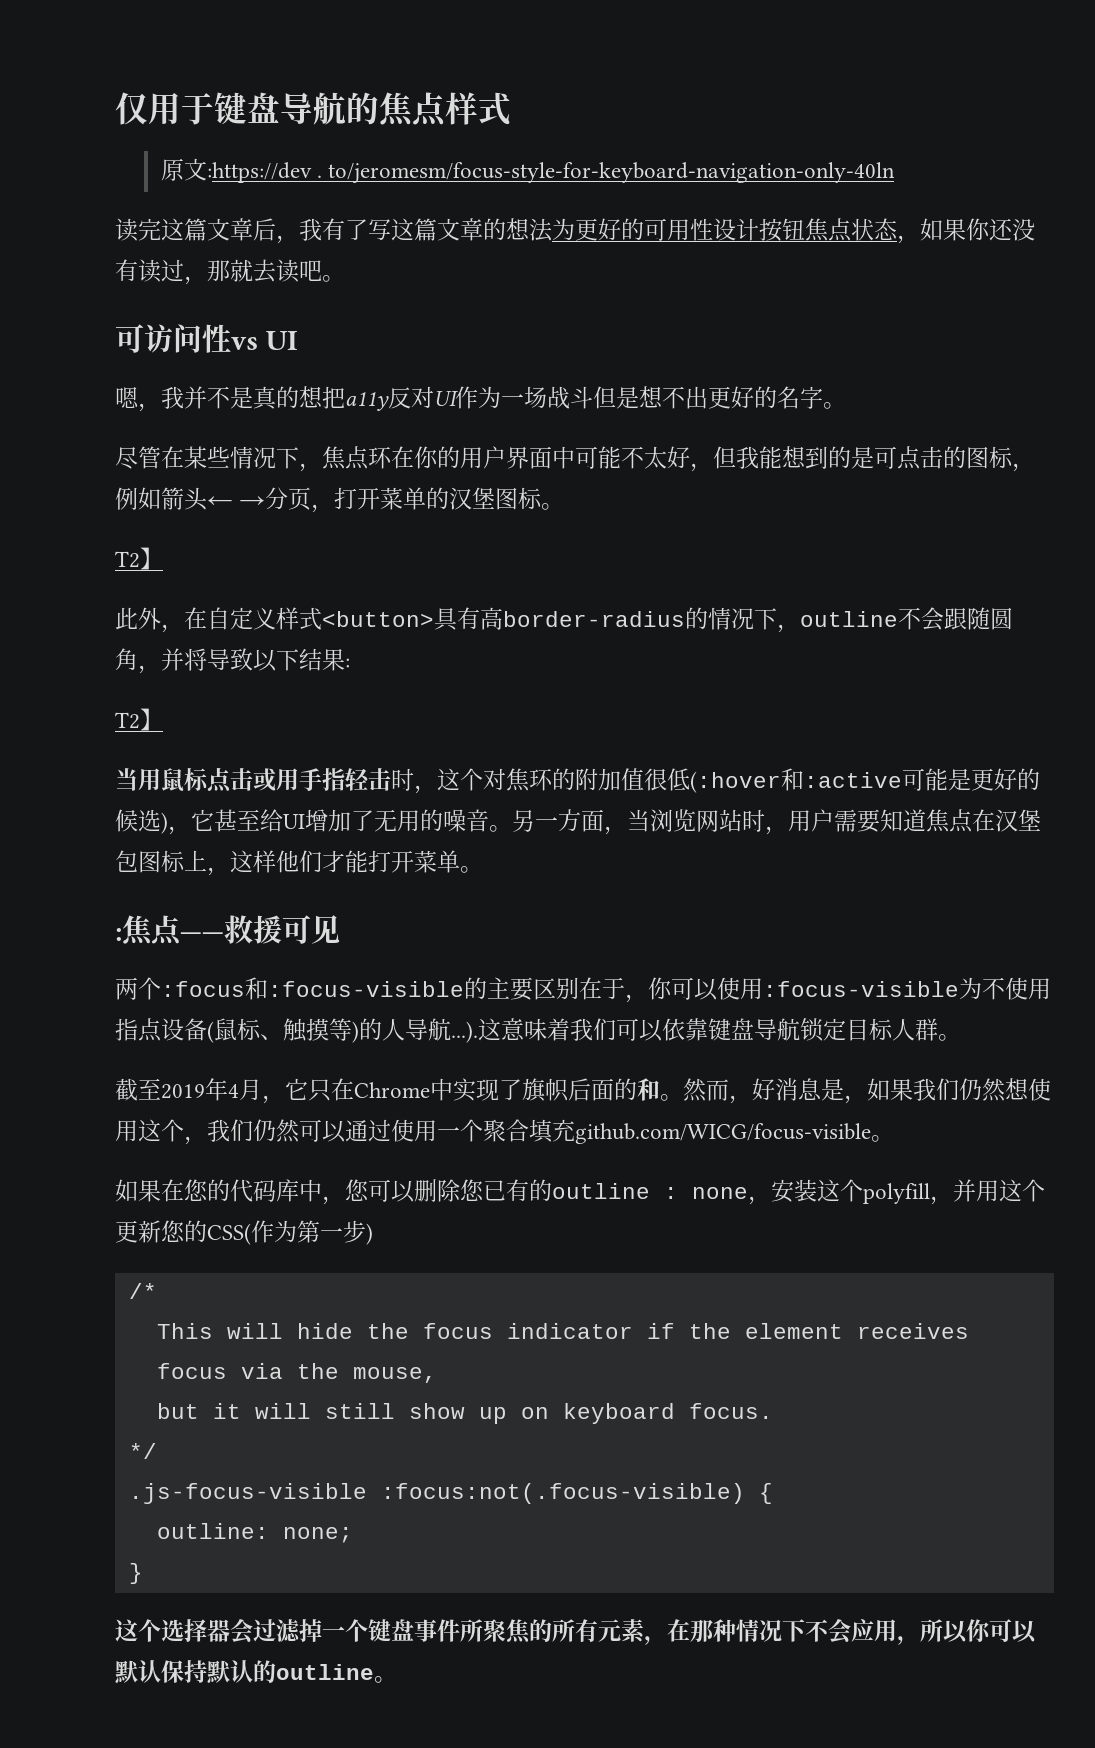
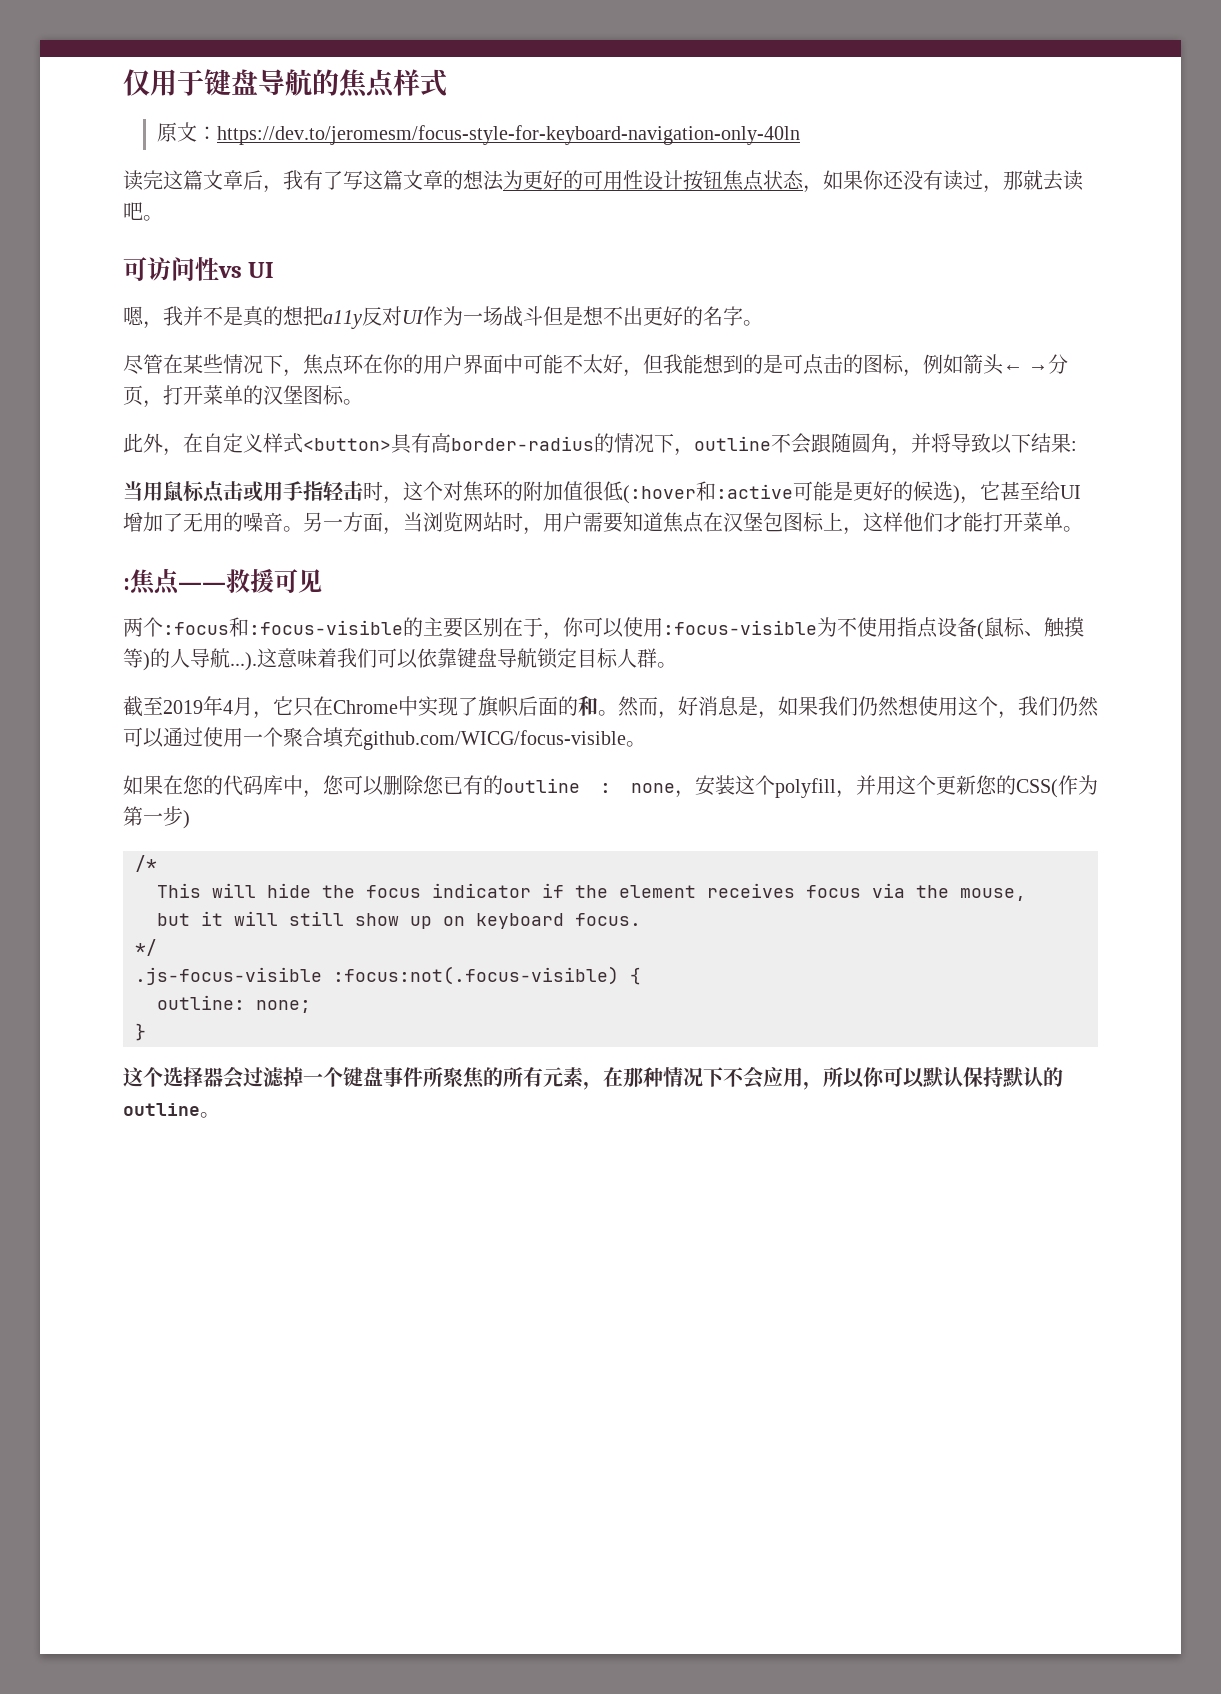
- 原文:https://dev . to/jeromesm/focus-style-for-keyboard-navigation-only-40ln
+ 原文：https://dev.to/jeromesm/focus-style-for-keyboard-navigation-only-40ln
  尽管在某些情况下，焦点环在你的用户界面中可能不太好，但我能想到的是可点击的图标，例如箭头← →分页，打开菜单的汉堡图标。
- T2】
  此外，在自定义样式<button>具有高border-radius的情况下，outline不会跟随圆角，并将导致以下结果:
- T2】

